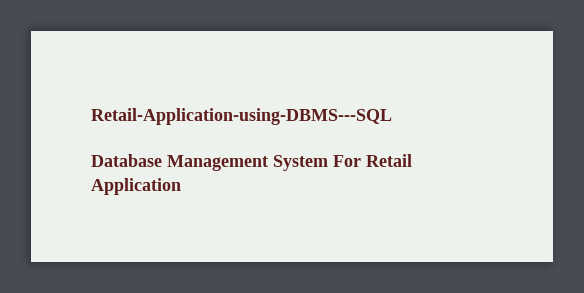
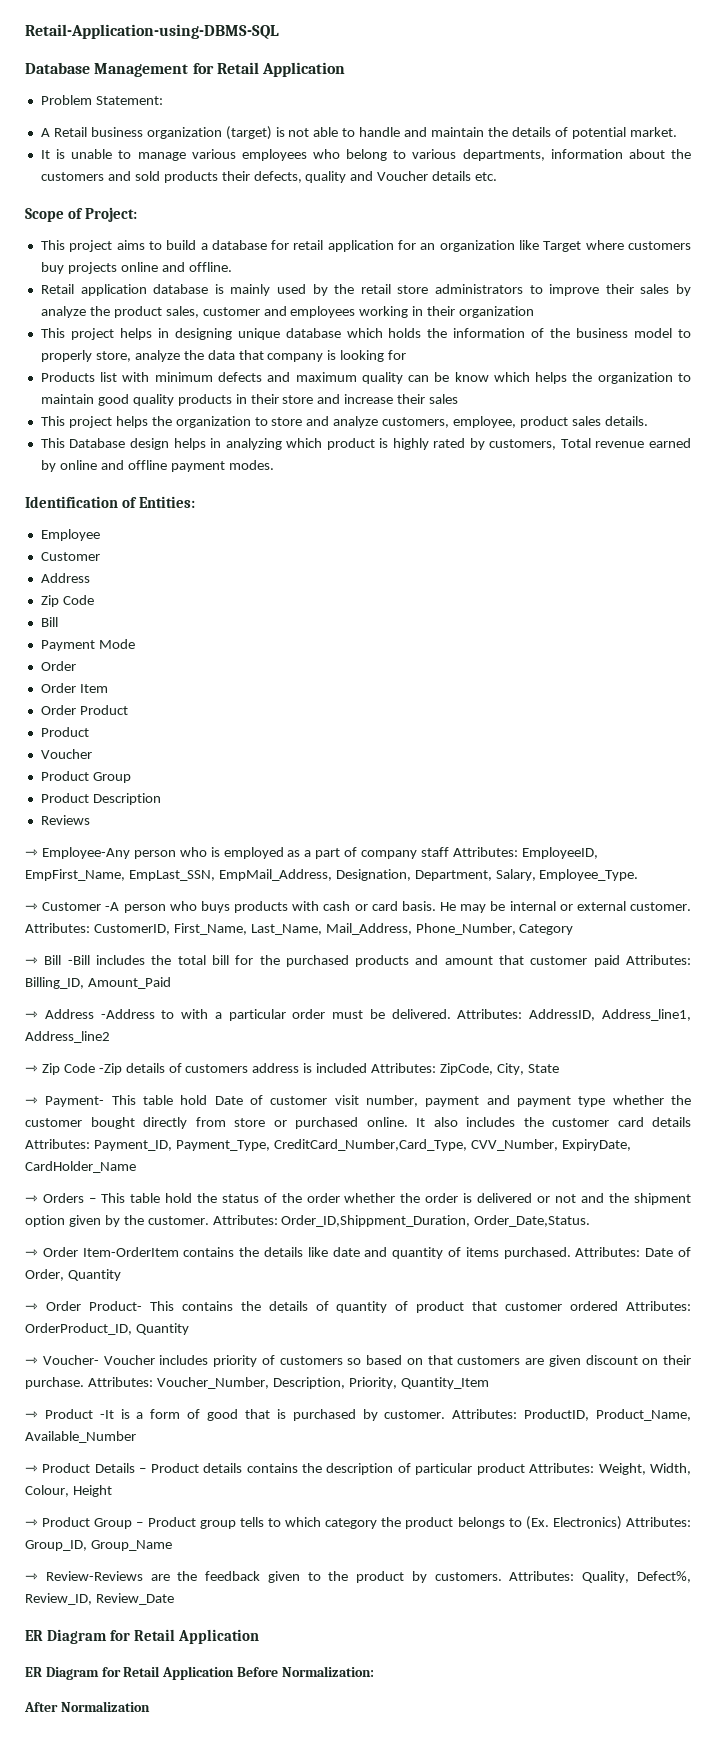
- Retail-Application-using-DBMS---SQL
+ Retail-Application-using-DBMS-SQL
- Database Management System For Retail Application
+ Database Management for Retail Application
+ Problem Statement:
+ A Retail business organization (target) is not able to handle and maintain the details of potential market.
+ It is unable to manage various employees who belong to various departments, information about the customers and sold products their defects, quality and Voucher details etc.
+ Scope of Project:
+ This project aims to build a database for retail application for an organization like Target where customers buy projects online and offline.
+ Retail application database is mainly used by the retail store administrators to improve their sales by analyze the product sales, customer and employees working in their organization
+ This project helps in designing unique database which holds the information of the business model to properly store, analyze the data that company is looking for
+ Products list with minimum defects and maximum quality can be know which helps the organization to maintain good quality products in their store and increase their sales
+ This project helps the organization to store and analyze customers, employee, product sales details.
+ This Database design helps in analyzing which product is highly rated by customers, Total revenue earned by online and offline payment modes.
+ Identification of Entities:
+ Employee
+ Customer
+ Address
+ Zip Code
+ Bill
+ Payment Mode
+ Order
+ Order Item
+ Order Product
+ Product
+ Voucher
+ Product Group
+ Product Description
+ Reviews
+ ⇾ Employee-Any person who is employed as a part of company staff Attributes: EmployeeID, EmpFirst_Name, EmpLast_SSN, EmpMail_Address, Designation, Department, Salary, Employee_Type.
+ ⇾ Customer -A person who buys products with cash or card basis. He may be internal or external customer. Attributes: CustomerID, First_Name, Last_Name, Mail_Address, Phone_Number, Category
+ ⇾ Bill -Bill includes the total bill for the purchased products and amount that customer paid Attributes: Billing_ID, Amount_Paid
+ ⇾ Address -Address to with a particular order must be delivered. Attributes: AddressID, Address_line1, Address_line2
+ ⇾ Zip Code -Zip details of customers address is included Attributes: ZipCode, City, State
+ ⇾ Payment- This table hold Date of customer visit number, payment and payment type whether the customer bought directly from store or purchased online. It also includes the customer card details Attributes: Payment_ID, Payment_Type, CreditCard_Number,Card_Type, CVV_Number, ExpiryDate, CardHolder_Name
+ ⇾ Orders – This table hold the status of the order whether the order is delivered or not and the shipment option given by the customer. Attributes: Order_ID,Shippment_Duration, Order_Date,Status.
+ ⇾ Order Item-OrderItem contains the details like date and quantity of items purchased. Attributes: Date of Order, Quantity
+ ⇾ Order Product- This contains the details of quantity of product that customer ordered Attributes: OrderProduct_ID, Quantity
+ ⇾ Voucher- Voucher includes priority of customers so based on that customers are given discount on their purchase. Attributes: Voucher_Number, Description, Priority, Quantity_Item
+ ⇾ Product -It is a form of good that is purchased by customer. Attributes: ProductID, Product_Name, Available_Number
+ ⇾ Product Details – Product details contains the description of particular product Attributes: Weight, Width, Colour, Height
+ ⇾ Product Group – Product group tells to which category the product belongs to (Ex. Electronics) Attributes: Group_ID, Group_Name
+ ⇾ Review-Reviews are the feedback given to the product by customers. Attributes: Quality, Defect%, Review_ID, Review_Date
+ ER Diagram for Retail Application
+ ER Diagram for Retail Application Before Normalization:
+ After Normalization

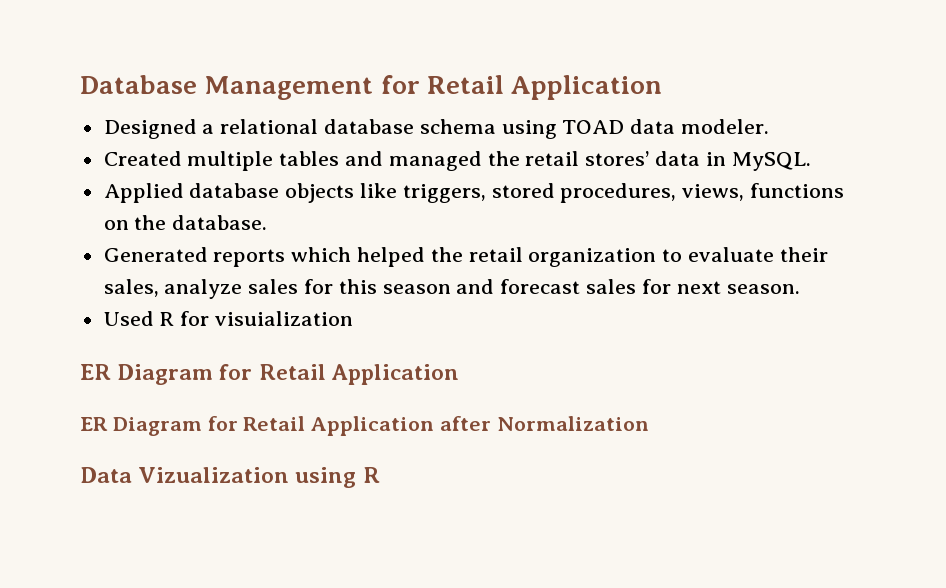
- Retail-Application-using-DBMS-SQL
- Problem Statement:
- A Retail business organization (target) is not able to handle and maintain the details of potential market.
- It is unable to manage various employees who belong to various departments, information about the customers and sold products their defects, quality and Voucher details etc.
- Scope of Project:
- This project aims to build a database for retail application for an organization like Target where customers buy projects online and offline.
- Retail application database is mainly used by the retail store administrators to improve their sales by analyze the product sales, customer and employees working in their organization
- This project helps in designing unique database which holds the information of the business model to properly store, analyze the data that company is looking for
- Products list with minimum defects and maximum quality can be know which helps the organization to maintain good quality products in their store and increase their sales
- This project helps the organization to store and analyze customers, employee, product sales details.
- This Database design helps in analyzing which product is highly rated by customers, Total revenue earned by online and offline payment modes.
- Identification of Entities:
- Employee
- Customer
- Address
- Zip Code
- Bill
- Payment Mode
- Order
- Order Item
- Order Product
- Product
- Voucher
- Product Group
- Product Description
- Reviews
- ⇾ Employee-Any person who is employed as a part of company staff Attributes: EmployeeID, EmpFirst_Name, EmpLast_SSN, EmpMail_Address, Designation, Department, Salary, Employee_Type.
- ⇾ Customer -A person who buys products with cash or card basis. He may be internal or external customer. Attributes: CustomerID, First_Name, Last_Name, Mail_Address, Phone_Number, Category
- ⇾ Bill -Bill includes the total bill for the purchased products and amount that customer paid Attributes: Billing_ID, Amount_Paid
- ⇾ Address -Address to with a particular order must be delivered. Attributes: AddressID, Address_line1, Address_line2
- ⇾ Zip Code -Zip details of customers address is included Attributes: ZipCode, City, State
- ⇾ Payment- This table hold Date of customer visit number, payment and payment type whether the customer bought directly from store or purchased online. It also includes the customer card details Attributes: Payment_ID, Payment_Type, CreditCard_Number,Card_Type, CVV_Number, ExpiryDate, CardHolder_Name
- ⇾ Orders – This table hold the status of the order whether the order is delivered or not and the shipment option given by the customer. Attributes: Order_ID,Shippment_Duration, Order_Date,Status.
- ⇾ Order Item-OrderItem contains the details like date and quantity of items purchased. Attributes: Date of Order, Quantity
- ⇾ Order Product- This contains the details of quantity of product that customer ordered Attributes: OrderProduct_ID, Quantity
- ⇾ Voucher- Voucher includes priority of customers so based on that customers are given discount on their purchase. Attributes: Voucher_Number, Description, Priority, Quantity_Item
- ⇾ Product -It is a form of good that is purchased by customer. Attributes: ProductID, Product_Name, Available_Number
- ⇾ Product Details – Product details contains the description of particular product Attributes: Weight, Width, Colour, Height
- ⇾ Product Group – Product group tells to which category the product belongs to (Ex. Electronics) Attributes: Group_ID, Group_Name
- ⇾ Review-Reviews are the feedback given to the product by customers. Attributes: Quality, Defect%, Review_ID, Review_Date
+ Designed a relational database schema using TOAD data modeler.
+ Created multiple tables and managed the retail stores’ data in MySQL.
+ Applied database objects like triggers, stored procedures, views, functions on the database.
+ Generated reports which helped the retail organization to evaluate their sales, analyze sales for this season and forecast sales for next season.
+ Used R for visuialization
- ER Diagram for Retail Application Before Normalization:
- After Normalization
+ ER Diagram for Retail Application after Normalization
+ Data Vizualization using R

